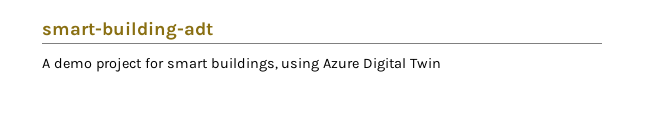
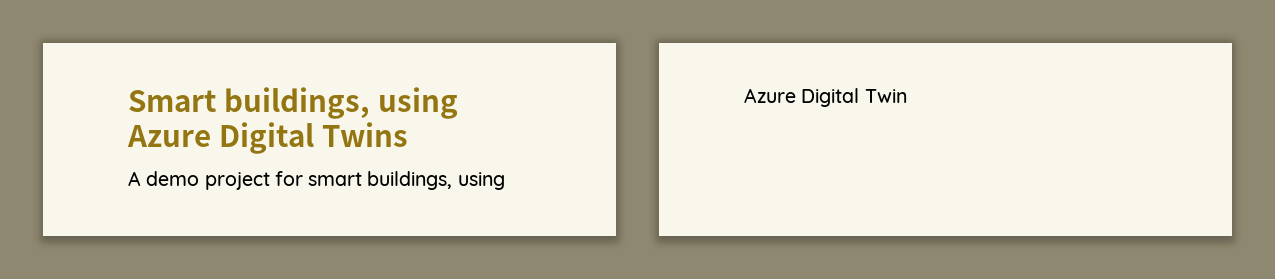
- smart-building-adt
+ Smart buildings, using Azure Digital Twins

